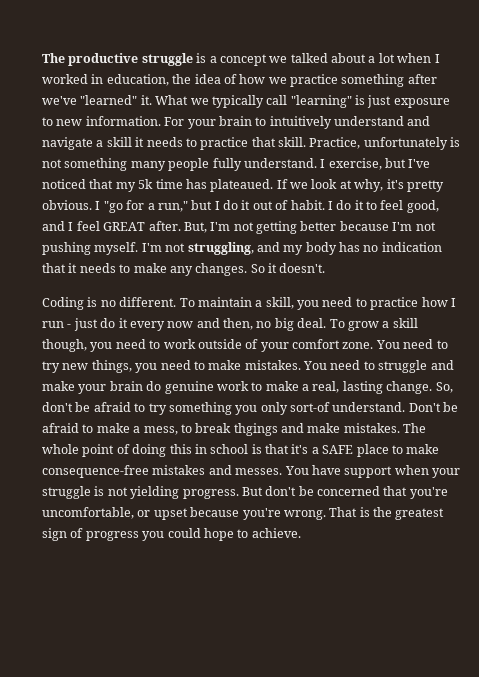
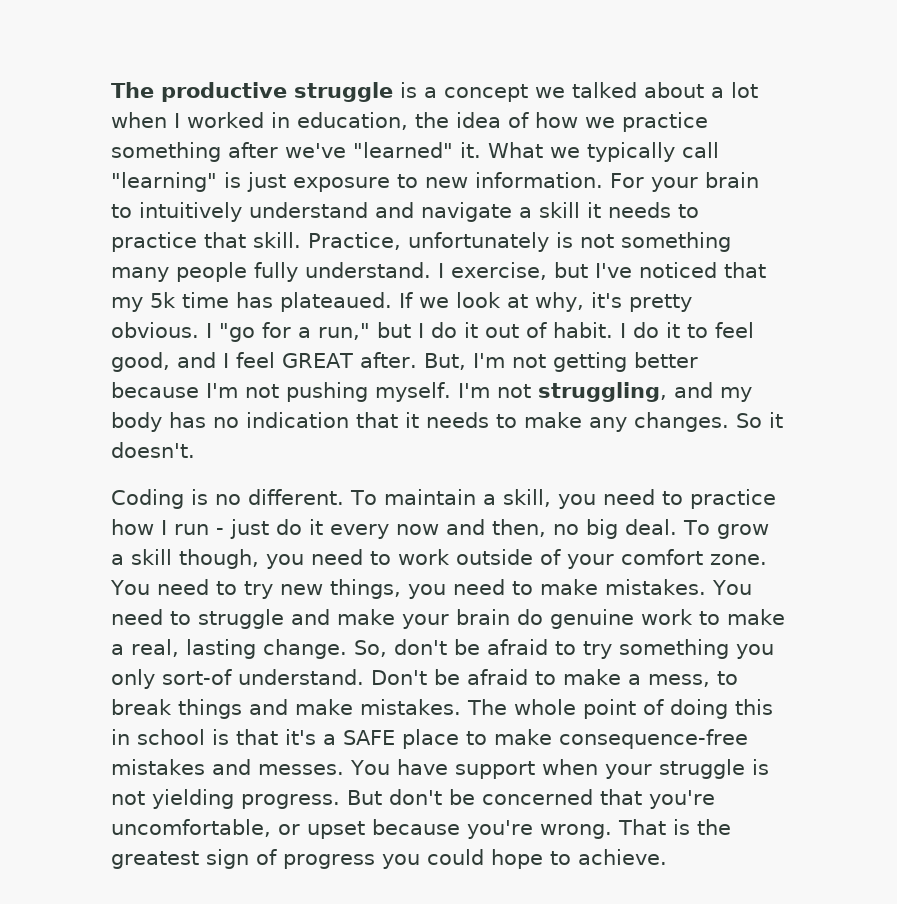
- Don't be afraid to make a mess, to break thgings and make mistakes.
+ Don't be afraid to make a mess, to break things and make mistakes.

